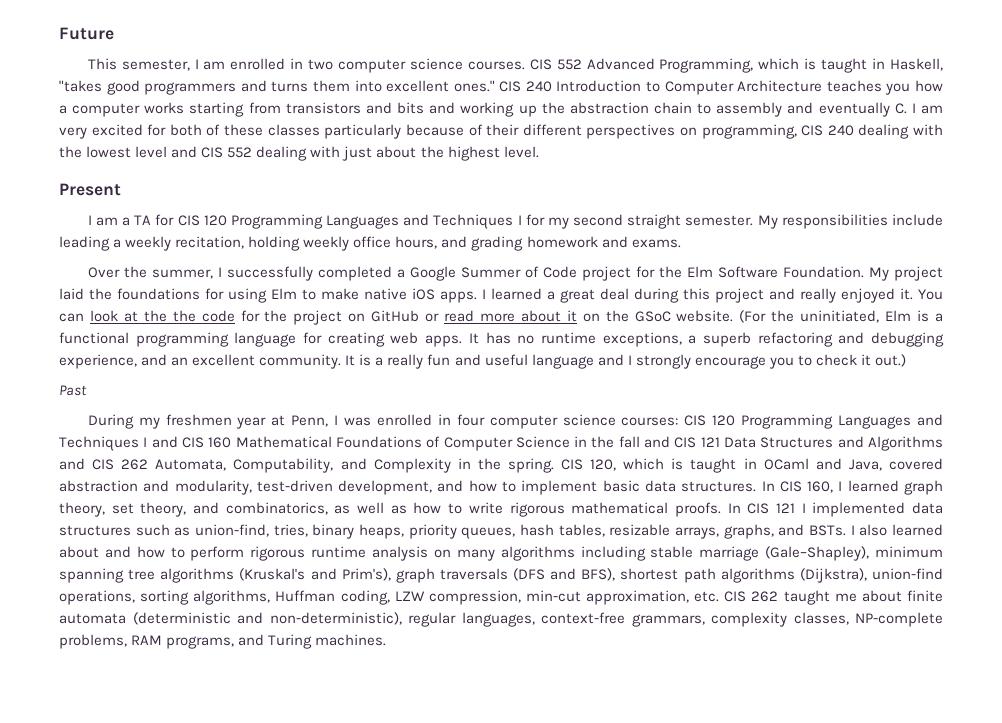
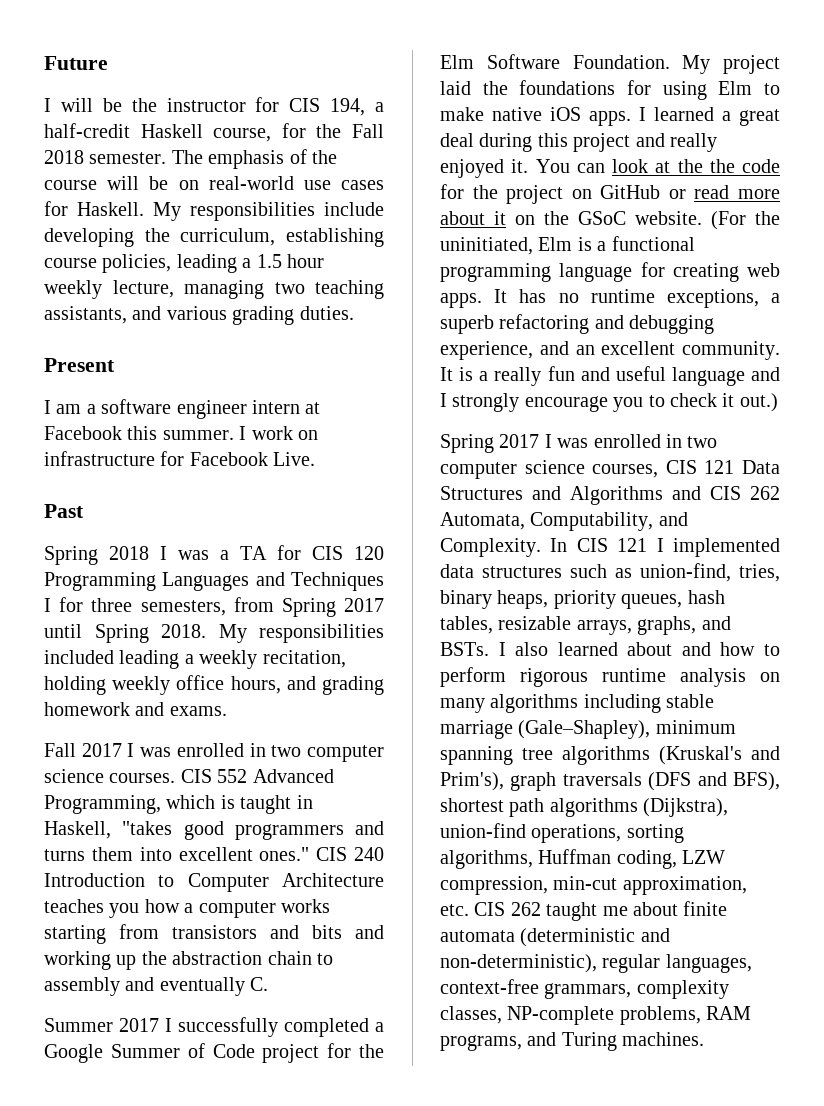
- This semester, I am enrolled in two computer science courses.
+ I will be the instructor for CIS 194, a half-credit Haskell course, for the Fall 2018 semester. The emphasis of the course will be on real-world use cases for Haskell. My responsibilities include developing the curriculum, establishing course policies, leading a 1.5 hour weekly lecture, managing two teaching assistants, and various grading duties.
+ Present
+ I am a software engineer intern at Facebook this summer. I work on infrastructure for Facebook Live.
+ Past
+ Spring 2018 I was a TA for CIS 120 Programming Languages and Techniques I for three semesters, from Spring 2017 until Spring 2018. My responsibilities included leading a weekly recitation, holding weekly office hours, and grading homework and exams.
+ Fall 2017 I was enrolled in two computer science courses.
- CIS 240 Introduction to Computer Architecture teaches you how a computer works starting from transistors and bits and working up the abstraction chain to assembly and eventually C. I am very excited for both of these classes particularly because of their different perspectives on programming, CIS 240 dealing with the lowest level and CIS 552 dealing with just about the highest level.
- Present
- I am a TA for CIS 120 Programming Languages and Techniques I for my second straight semester. My responsibilities include leading a weekly recitation, holding weekly office hours, and grading homework and exams.
- Over the summer, I successfully completed a Google Summer of Code project for the Elm Software Foundation.
+ CIS 240 Introduction to Computer Architecture teaches you how a computer works starting from transistors and bits and working up the abstraction chain to assembly and eventually C.
+ Summer 2017 I successfully completed a Google Summer of Code project for the Elm Software Foundation.
- Past
- During my freshmen year at Penn, I was enrolled in four computer science courses: CIS 120 Programming Languages and Techniques I and CIS 160 Mathematical Foundations of Computer Science in the fall and CIS 121 Data Structures and Algorithms and CIS 262 Automata, Computability, and Complexity in the spring. CIS 120, which is taught in OCaml and Java, covered abstraction and modularity, test-driven development, and how to implement basic data structures. In CIS 160, I learned graph theory, set theory, and combinatorics, as well as how to write rigorous mathematical proofs.
+ Spring 2017 I was enrolled in two computer science courses, CIS 121 Data Structures and Algorithms and CIS 262 Automata, Computability, and Complexity.

